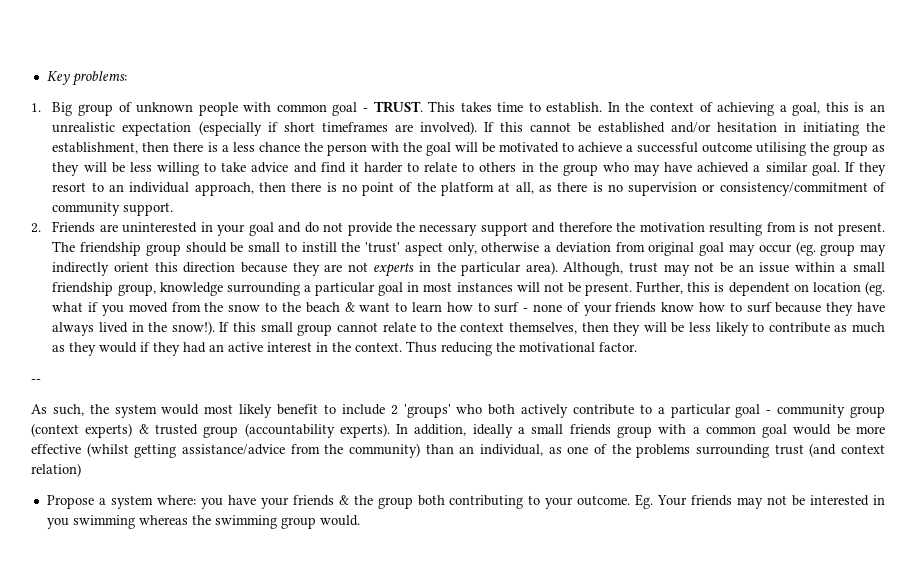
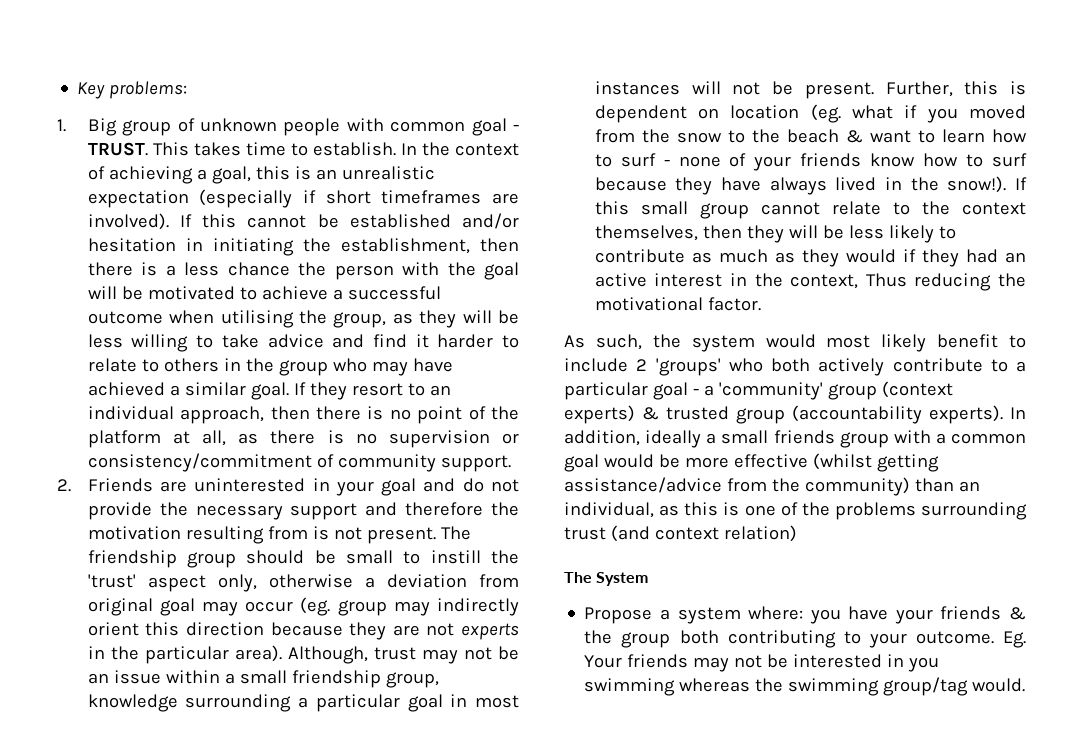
- If this cannot be established and/or hesitation in initiating the establishment, then there is a less chance the person with the goal will be motivated to achieve a successful outcome utilising the group as they will be less willing to take advice and find it harder to relate to others in the group who may have achieved a similar goal.
+ If this cannot be established and/or hesitation in initiating the establishment, then there is a less chance the person with the goal will be motivated to achieve a successful outcome when utilising the group, as they will be less willing to take advice and find it harder to relate to others in the group who may have achieved a similar goal.
- If this small group cannot relate to the context themselves, then they will be less likely to contribute as much as they would if they had an active interest in the context. Thus reducing the motivational factor.
+ If this small group cannot relate to the context themselves, then they will be less likely to contribute as much as they would if they had an active interest in the context, Thus reducing the motivational factor.
- --
- As such, the system would most likely benefit to include 2 'groups' who both actively contribute to a particular goal - community group (context experts) & trusted group (accountability experts).
+ As such, the system would most likely benefit to include 2 'groups' who both actively contribute to a particular goal - a 'community' group (context experts) & trusted group (accountability experts).
- In addition, ideally a small friends group with a common goal would be more effective (whilst getting assistance/advice from the community) than an individual, as one of the problems surrounding trust (and context relation)
+ In addition, ideally a small friends group with a common goal would be more effective (whilst getting assistance/advice from the community) than an individual, as this is one of the problems surrounding trust (and context relation)
+ The System
- Eg. Your friends may not be interested in you swimming whereas the swimming group would.
+ Eg. Your friends may not be interested in you swimming whereas the swimming group/tag would.

